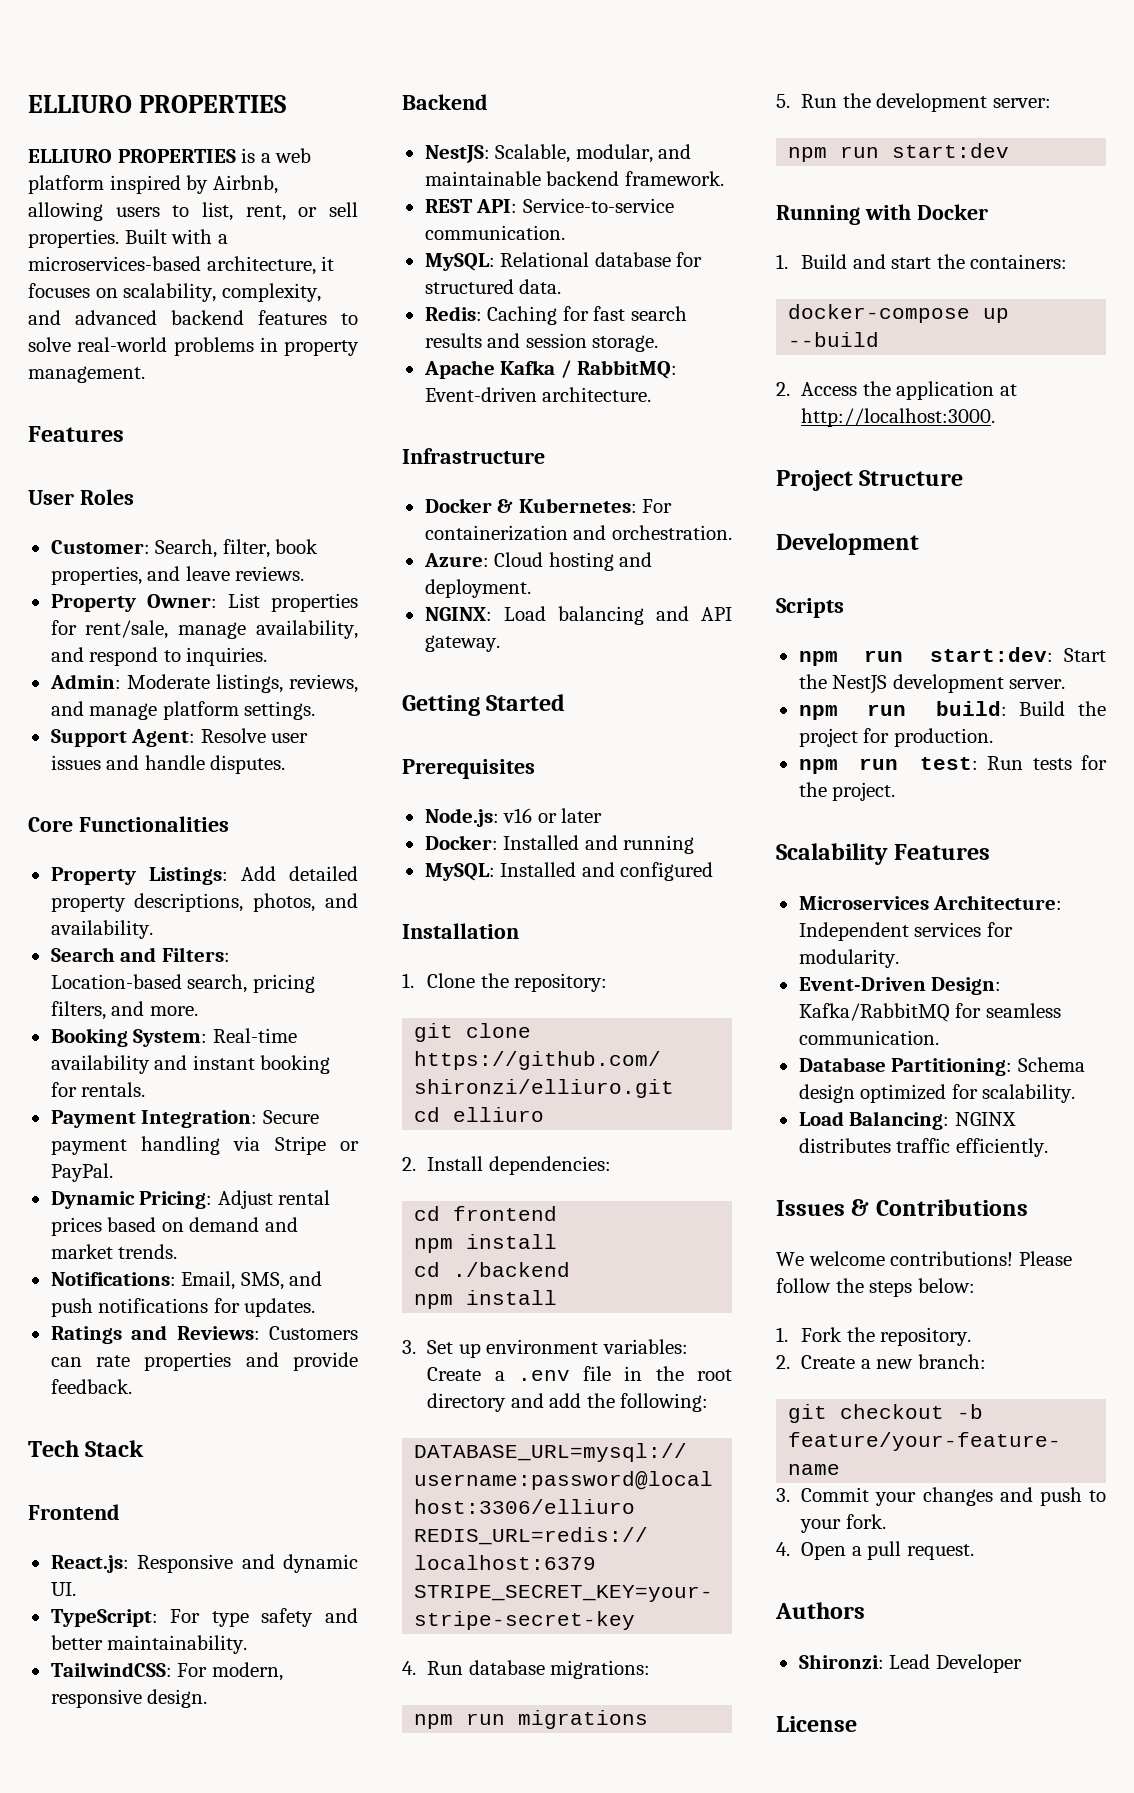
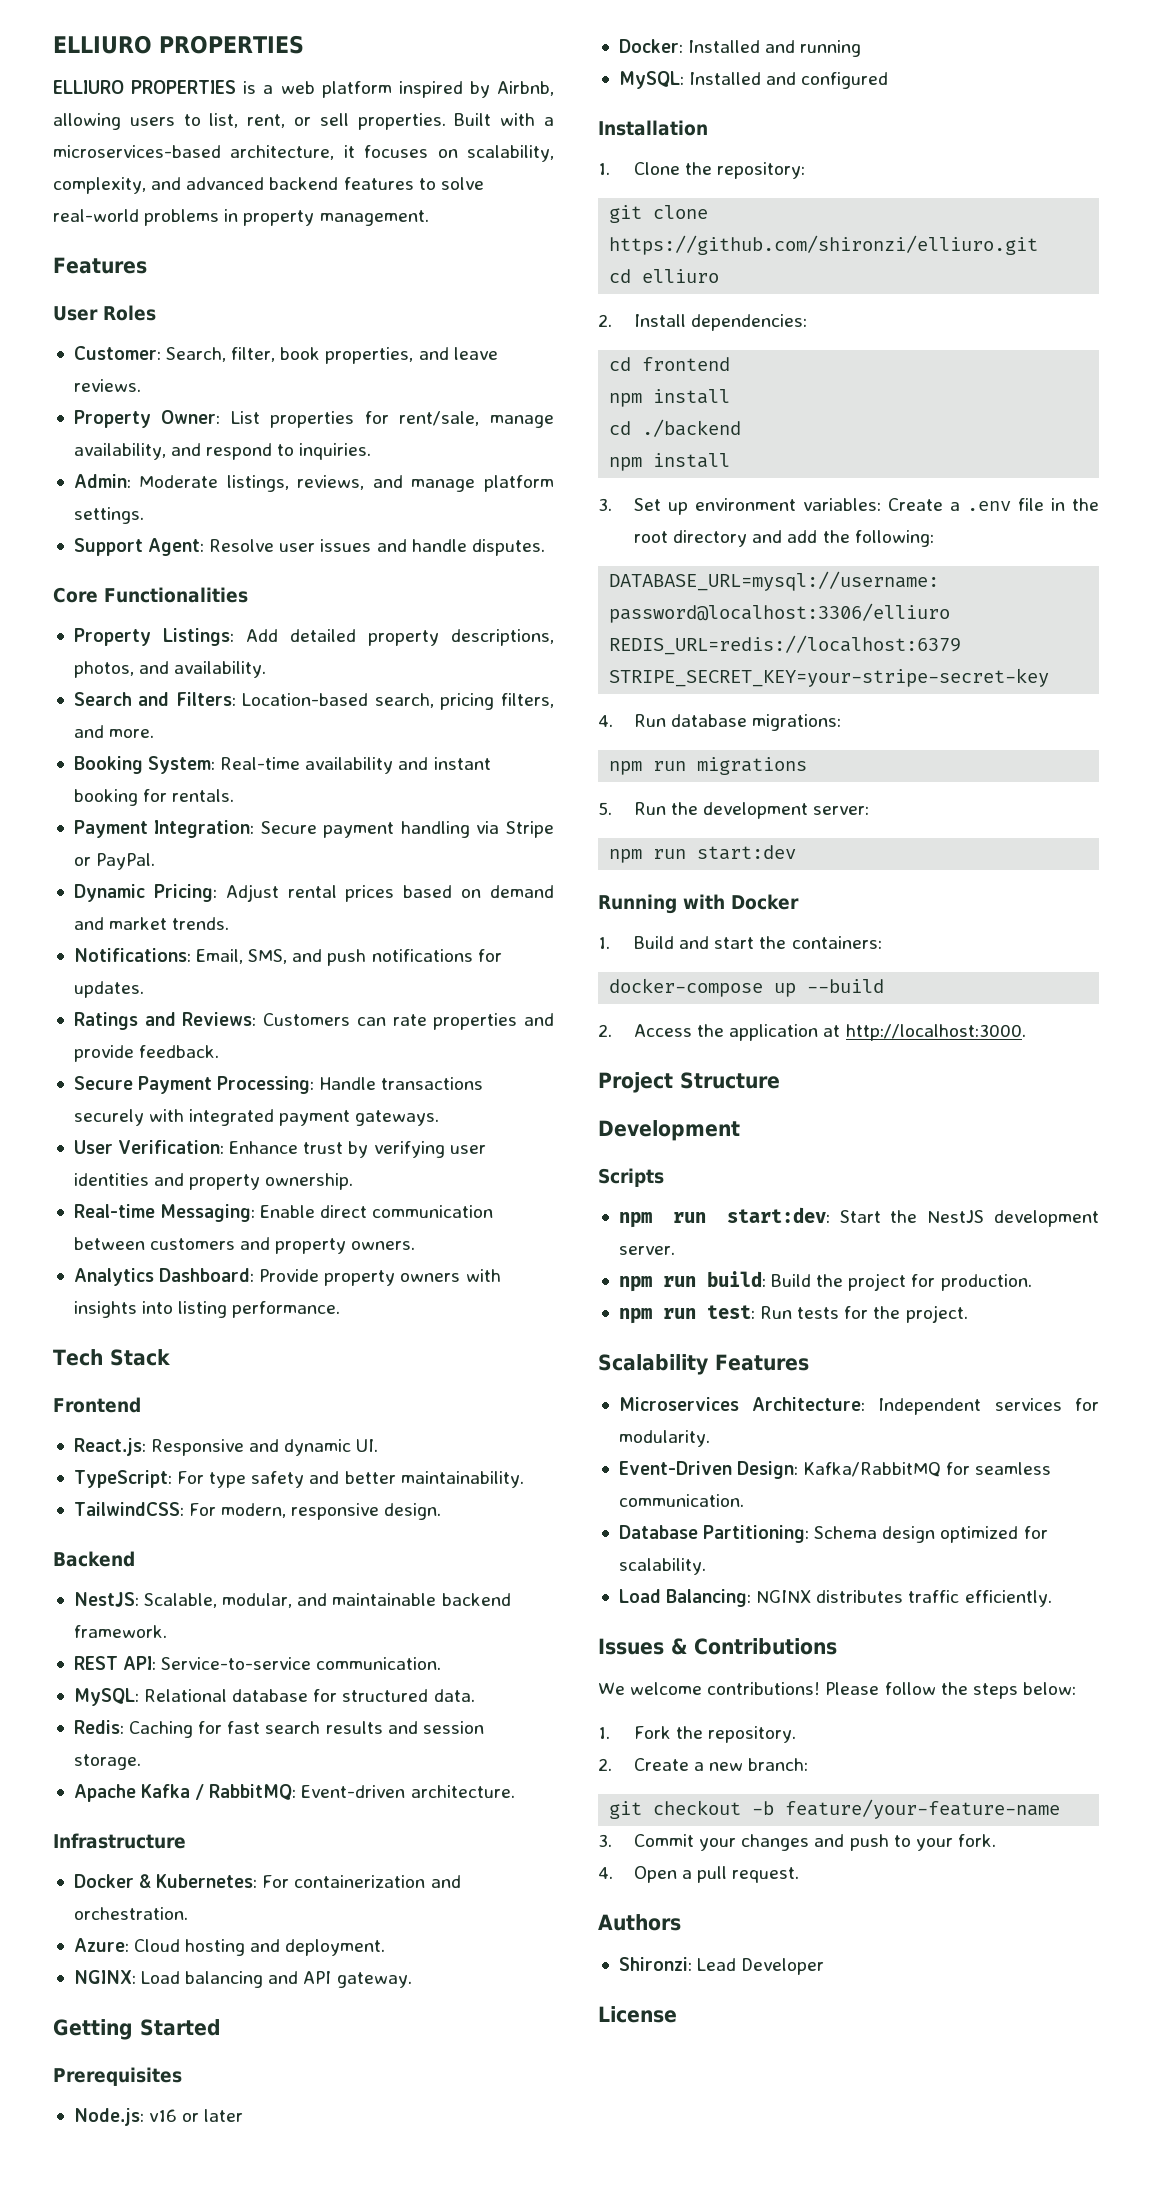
+ Secure Payment Processing: Handle transactions securely with integrated payment gateways.
+ User Verification: Enhance trust by verifying user identities and property ownership.
+ Real-time Messaging: Enable direct communication between customers and property owners.
+ Analytics Dashboard: Provide property owners with insights into listing performance.

